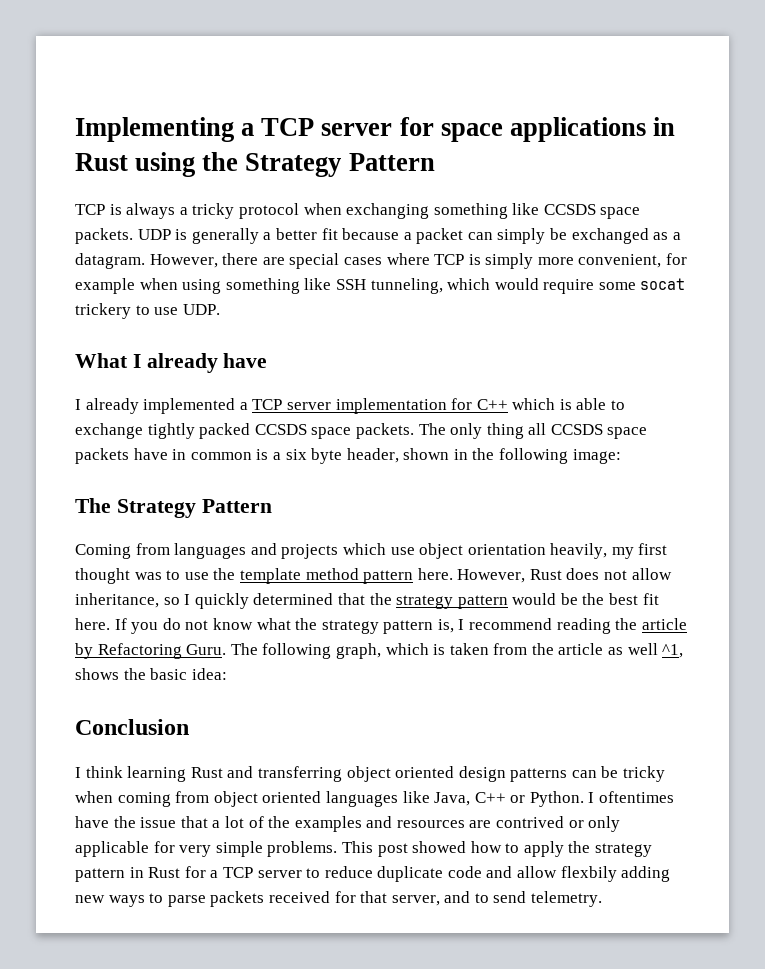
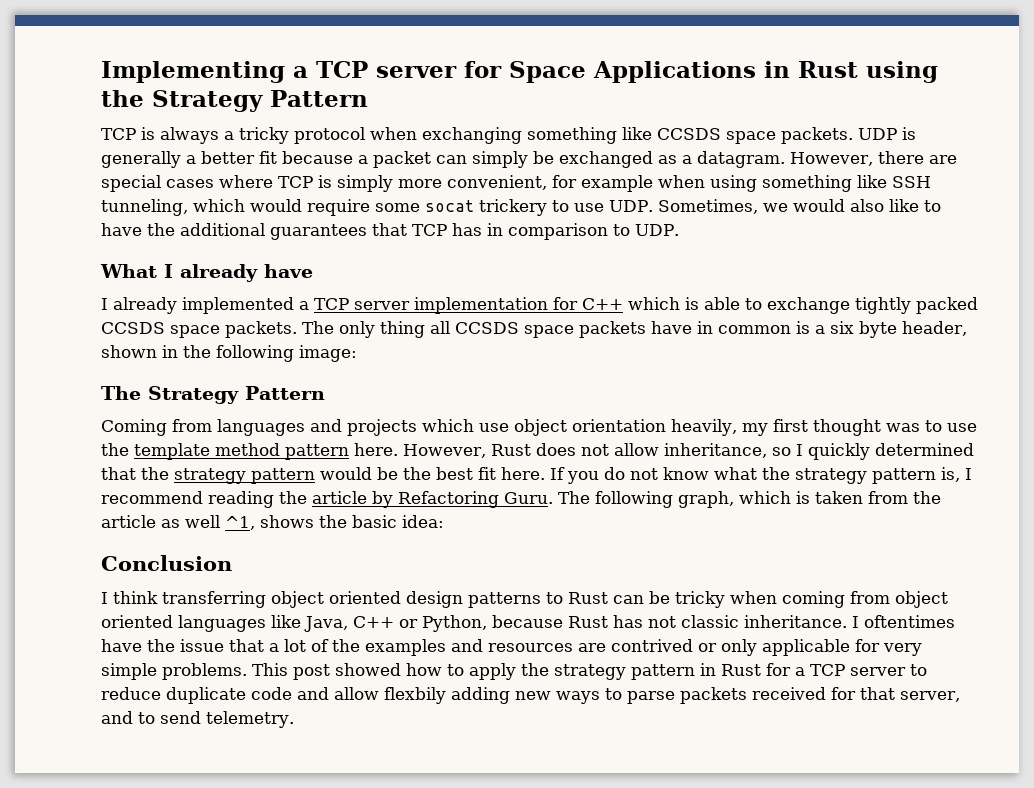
- Implementing a TCP server for space applications in Rust using the Strategy Pattern
+ Implementing a TCP server for Space Applications in Rust using the Strategy Pattern
- However, there are special cases where TCP is simply more convenient, for example when using something like SSH tunneling, which would require some socat trickery to use UDP.
+ However, there are special cases where TCP is simply more convenient, for example when using something like SSH tunneling, which would require some socat trickery to use UDP. Sometimes, we would also like to have the additional guarantees that TCP has in comparison to UDP.
- I think learning Rust and transferring object oriented design patterns can be tricky when coming from object oriented languages like Java, C++ or Python.
+ I think transferring object oriented design patterns to Rust can be tricky when coming from object oriented languages like Java, C++ or Python, because Rust has not classic inheritance.

